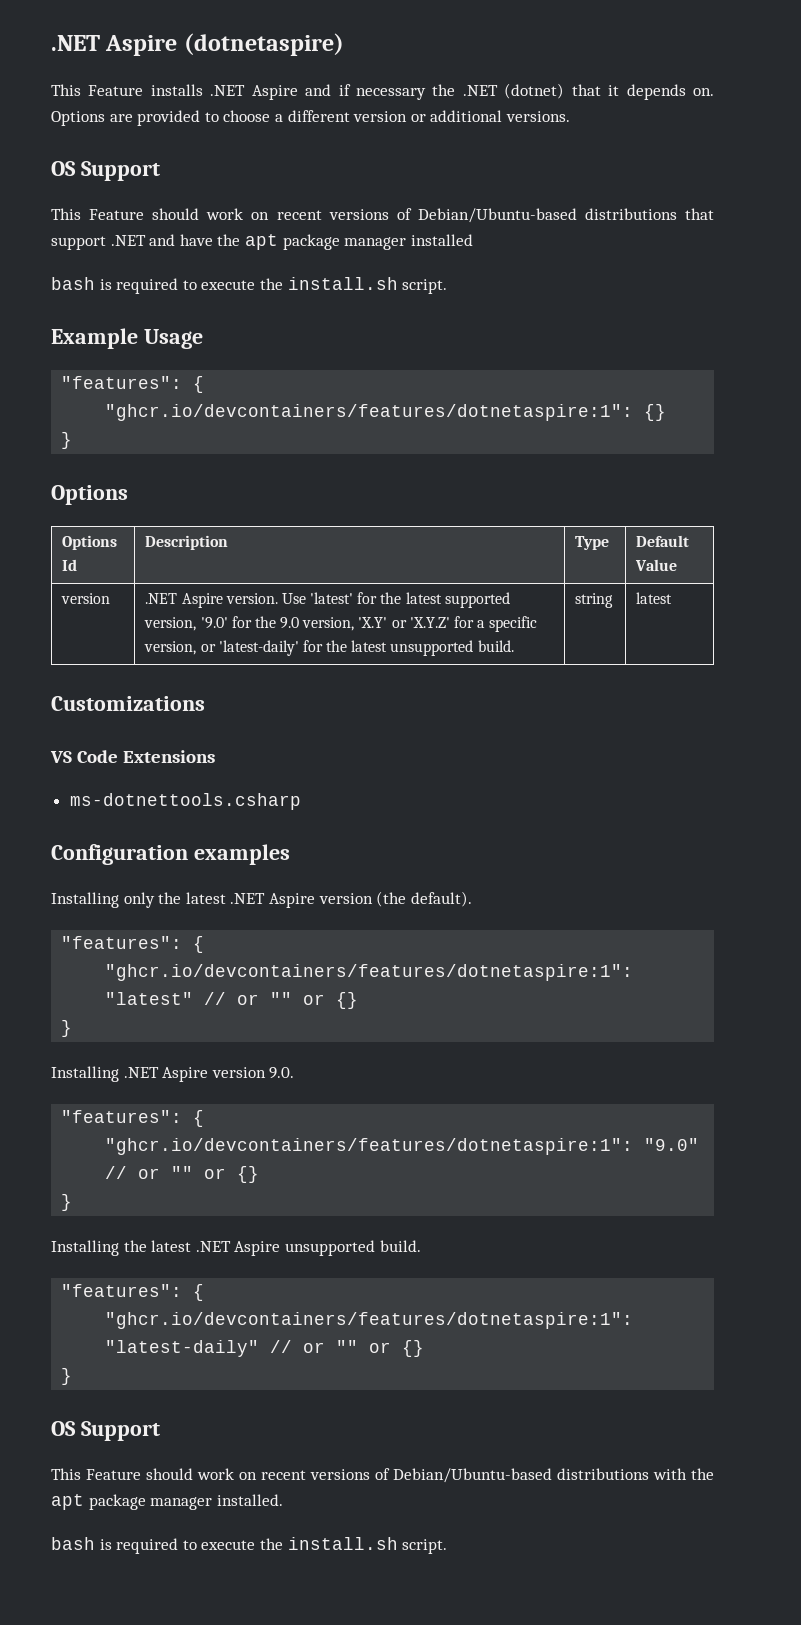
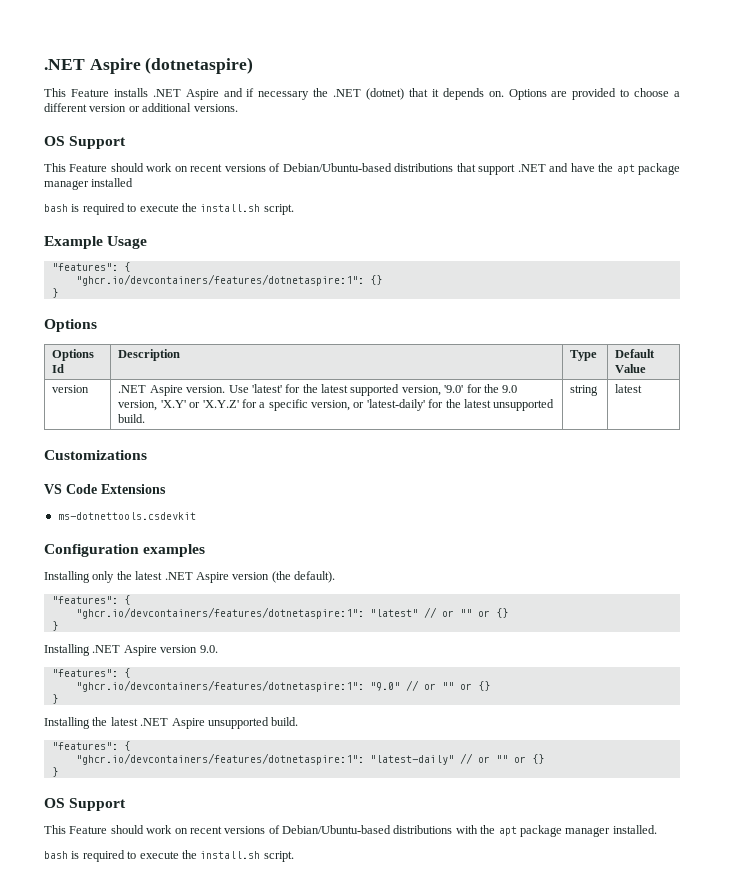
- ms-dotnettools.csharp
+ ms-dotnettools.csdevkit

